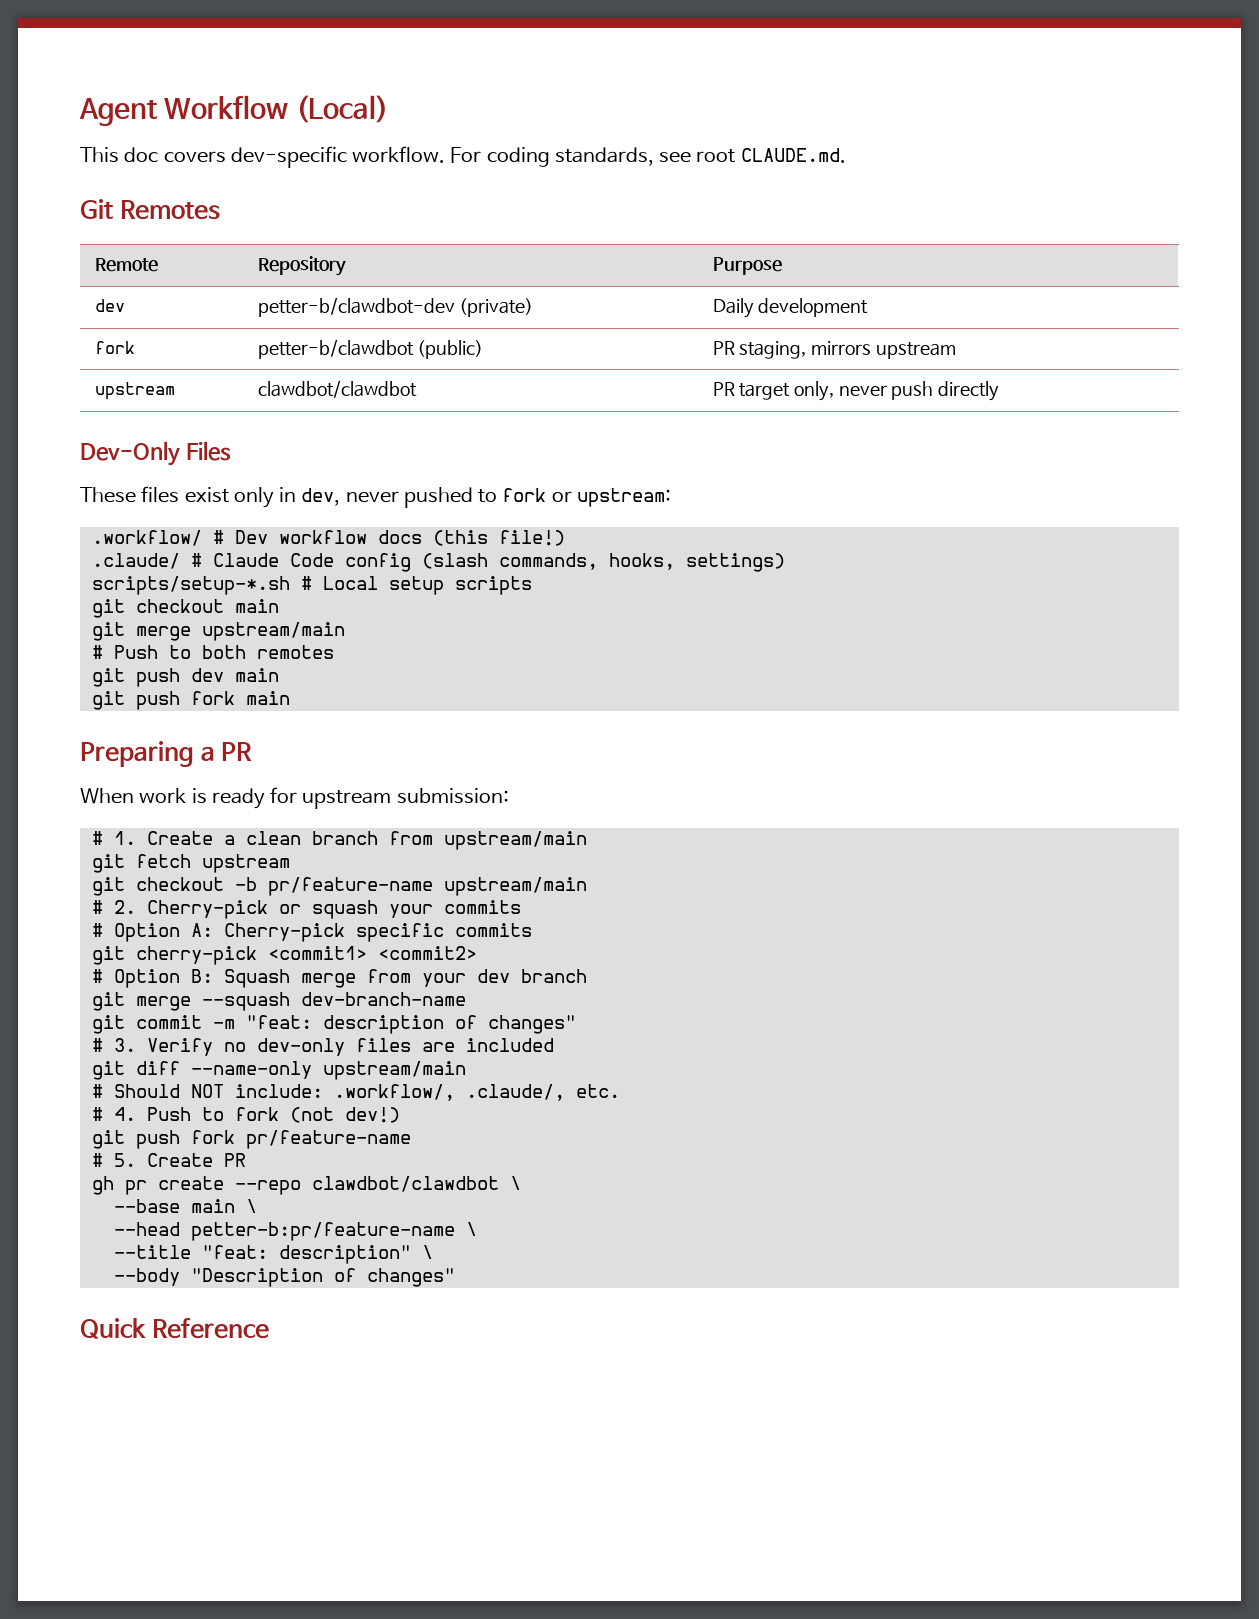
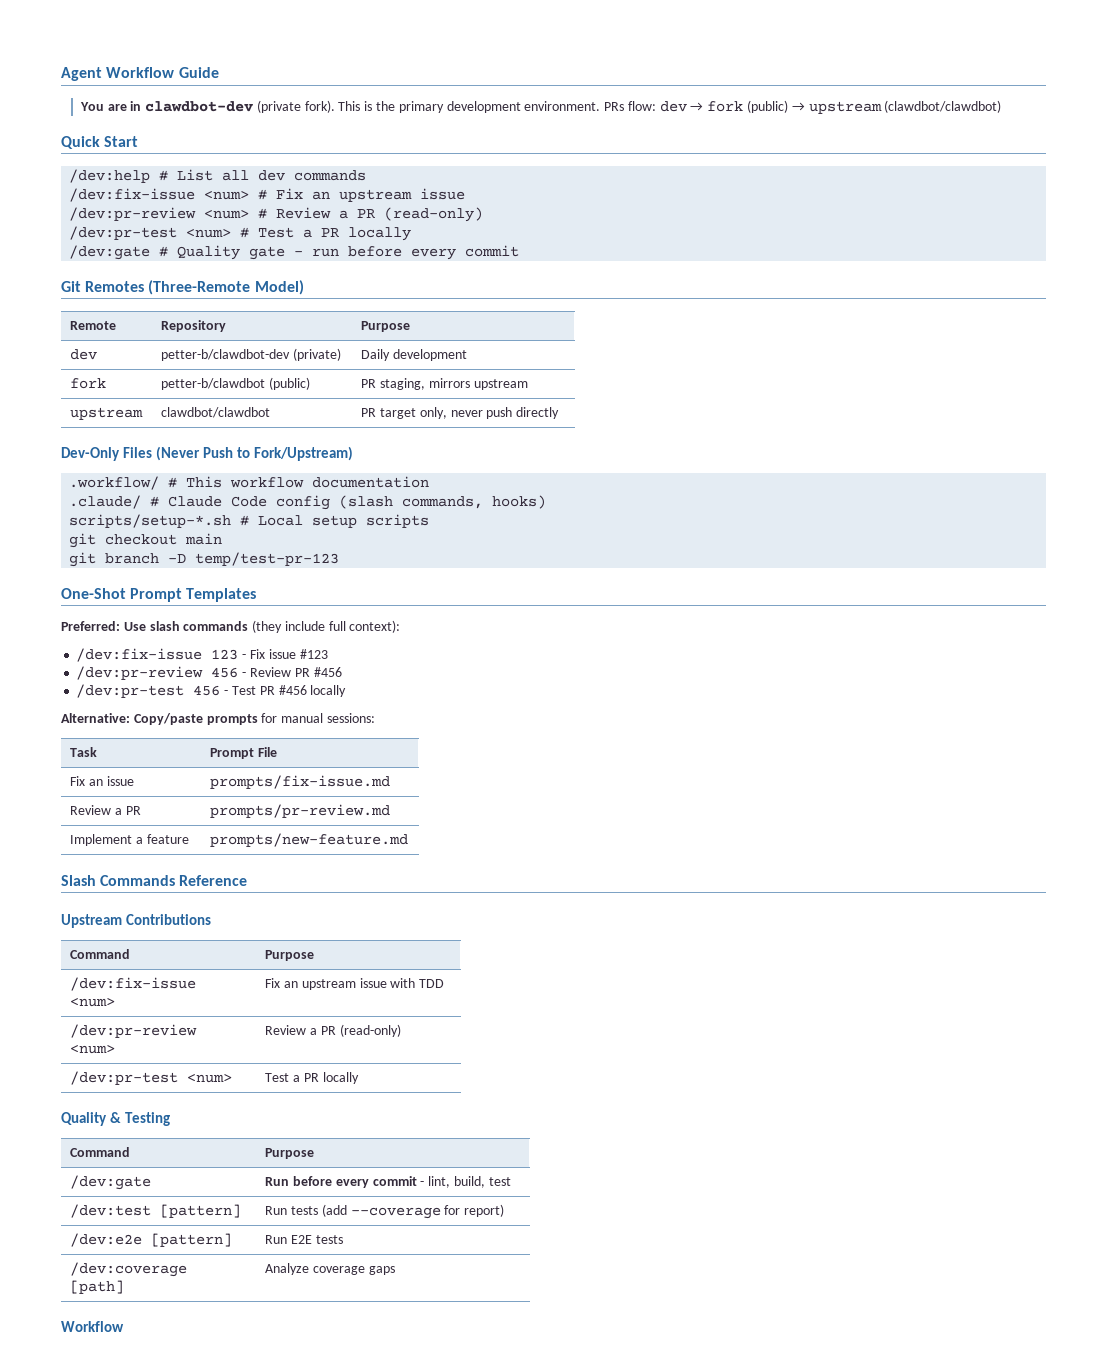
- Agent Workflow (Local)
- This doc covers dev-specific workflow. For coding standards, see root CLAUDE.md.
+ Agent Workflow Guide
+ You are in clawdbot-dev (private fork). This is the primary development environment. PRs flow: dev → fork (public) → upstream (clawdbot/clawdbot)
+ Quick Start
+ /dev:help # List all dev commands
+ /dev:fix-issue <num> # Fix an upstream issue
+ /dev:pr-review <num> # Review a PR (read-only)
+ /dev:pr-test <num> # Test a PR locally
+ /dev:gate # Quality gate - run before every commit
- Git Remotes
+ Git Remotes (Three-Remote Model)
- Dev-Only Files
- These files exist only in dev, never pushed to fork or upstream:
- .workflow/ # Dev workflow docs (this file!)
+ Dev-Only Files (Never Push to Fork/Upstream)
+ .workflow/ # This workflow documentation
- .claude/ # Claude Code config (slash commands, hooks, settings)
+ .claude/ # Claude Code config (slash commands, hooks)
- git merge upstream/main
- # Push to both remotes
- git push dev main
- git push fork main
- Preparing a PR
- When work is ready for upstream submission:
- # 1. Create a clean branch from upstream/main
- git fetch upstream
- git checkout -b pr/feature-name upstream/main
- # 2. Cherry-pick or squash your commits
- # Option A: Cherry-pick specific commits
- git cherry-pick <commit1> <commit2>
- # Option B: Squash merge from your dev branch
- git merge --squash dev-branch-name
- git commit -m "feat: description of changes"
- # 3. Verify no dev-only files are included
- git diff --name-only upstream/main
- # Should NOT include: .workflow/, .claude/, etc.
- # 4. Push to fork (not dev!)
- git push fork pr/feature-name
- # 5. Create PR
- gh pr create --repo clawdbot/clawdbot \
- --base main \
- --head petter-b:pr/feature-name \
- --title "feat: description" \
- --body "Description of changes"
- Quick Reference
+ git branch -D temp/test-pr-123
+ One-Shot Prompt Templates
+ Preferred: Use slash commands (they include full context):
+ /dev:fix-issue 123 - Fix issue #123
+ /dev:pr-review 456 - Review PR #456
+ /dev:pr-test 456 - Test PR #456 locally
+ Alternative: Copy/paste prompts for manual sessions:
+ Task | Prompt File
+ Fix an issue | prompts/fix-issue.md
+ Review a PR | prompts/pr-review.md
+ Implement a feature | prompts/new-feature.md
+ Slash Commands Reference
+ Upstream Contributions
+ Command | Purpose
+ /dev:fix-issue <num> | Fix an upstream issue with TDD
+ /dev:pr-review <num> | Review a PR (read-only)
+ /dev:pr-test <num> | Test a PR locally
+ Quality & Testing
+ Command | Purpose
+ /dev:gate | Run before every commit - lint, build, test
+ /dev:test [pattern] | Run tests (add --coverage for report)
+ /dev:e2e [pattern] | Run E2E tests
+ /dev:coverage [path] | Analyze coverage gaps
+ Workflow

